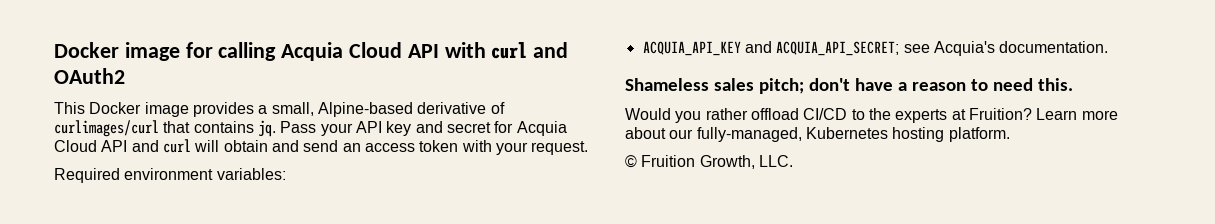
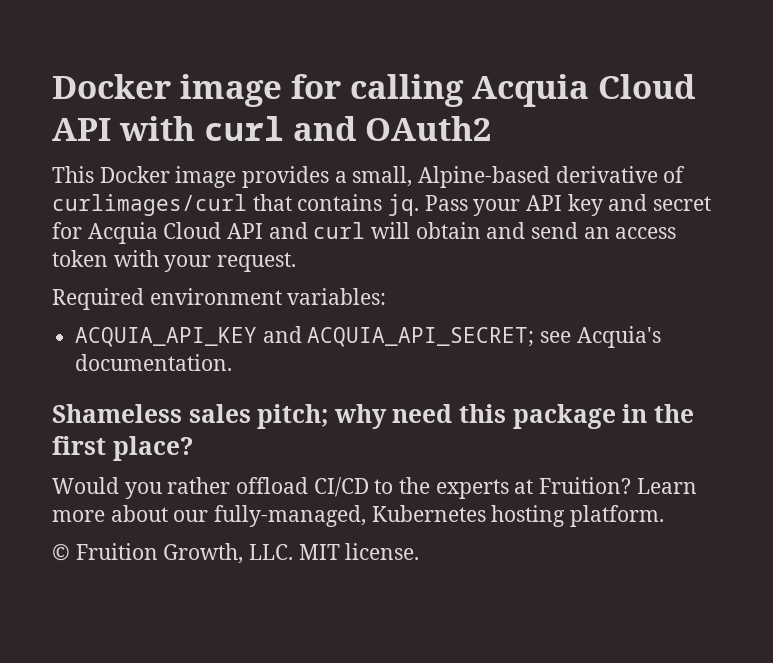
- Shameless sales pitch; don't have a reason to need this.
+ Shameless sales pitch; why need this package in the first place?
- © Fruition Growth, LLC.
+ © Fruition Growth, LLC. MIT license.

